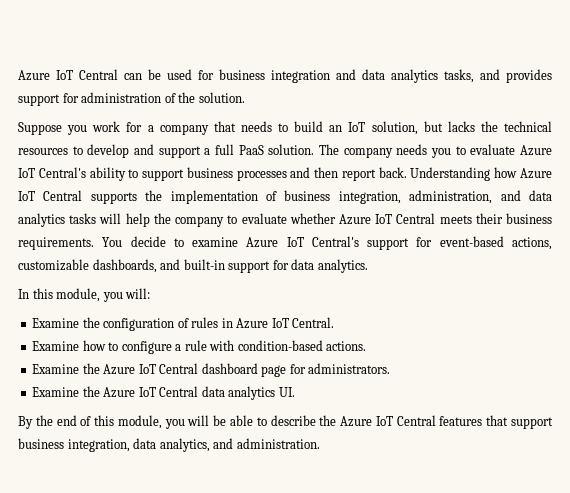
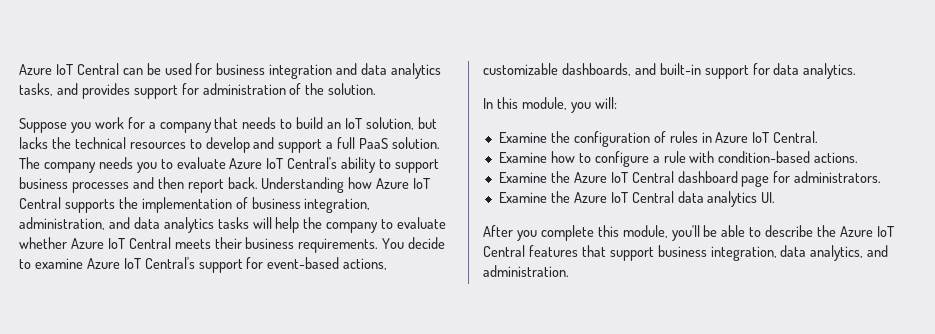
- By the end of this module, you will be able to describe the Azure IoT Central features that support business integration, data analytics, and administration.
+ After you complete this module, you'll be able to describe the Azure IoT Central features that support business integration, data analytics, and administration.

